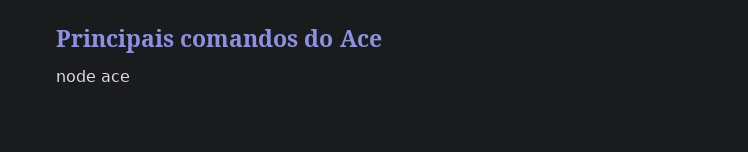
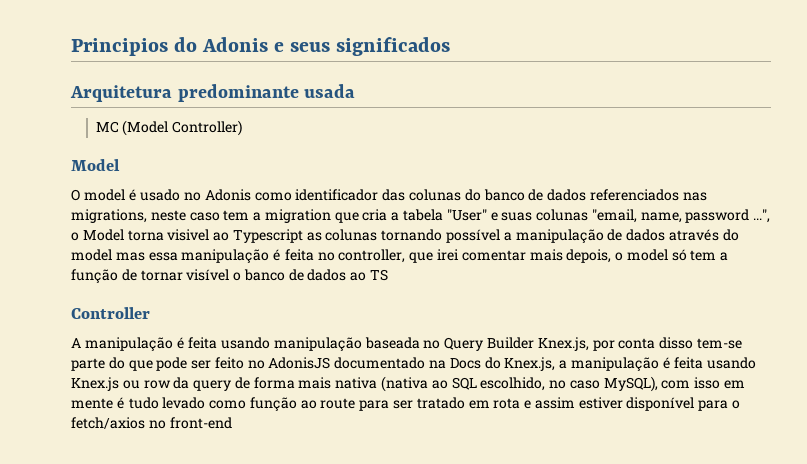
- Principais comandos do Ace
- node ace
+ Principios do Adonis e seus significados
+ Arquitetura predominante usada
+ MC (Model Controller)
+ Model
+ O model é usado no Adonis como identificador das colunas do banco de dados referenciados nas migrations, neste caso tem a migration que cria a tabela "User" e suas colunas "email, name, password ...", o Model torna visivel ao Typescript as colunas tornando possível a manipulação de dados através do model mas essa manipulação é feita no controller, que irei comentar mais depois, o model só tem a função de tornar visível o banco de dados ao TS
+ Controller
+ A manipulação é feita usando manipulação baseada no Query Builder Knex.js, por conta disso tem-se parte do que pode ser feito no AdonisJS documentado na Docs do Knex.js, a manipulação é feita usando Knex.js ou row da query de forma mais nativa (nativa ao SQL escolhido, no caso MySQL), com isso em mente é tudo levado como função ao route para ser tratado em rota e assim estiver disponível para o fetch/axios no front-end

